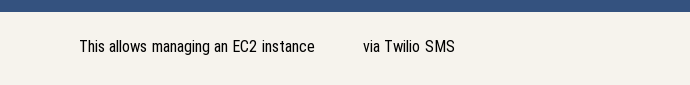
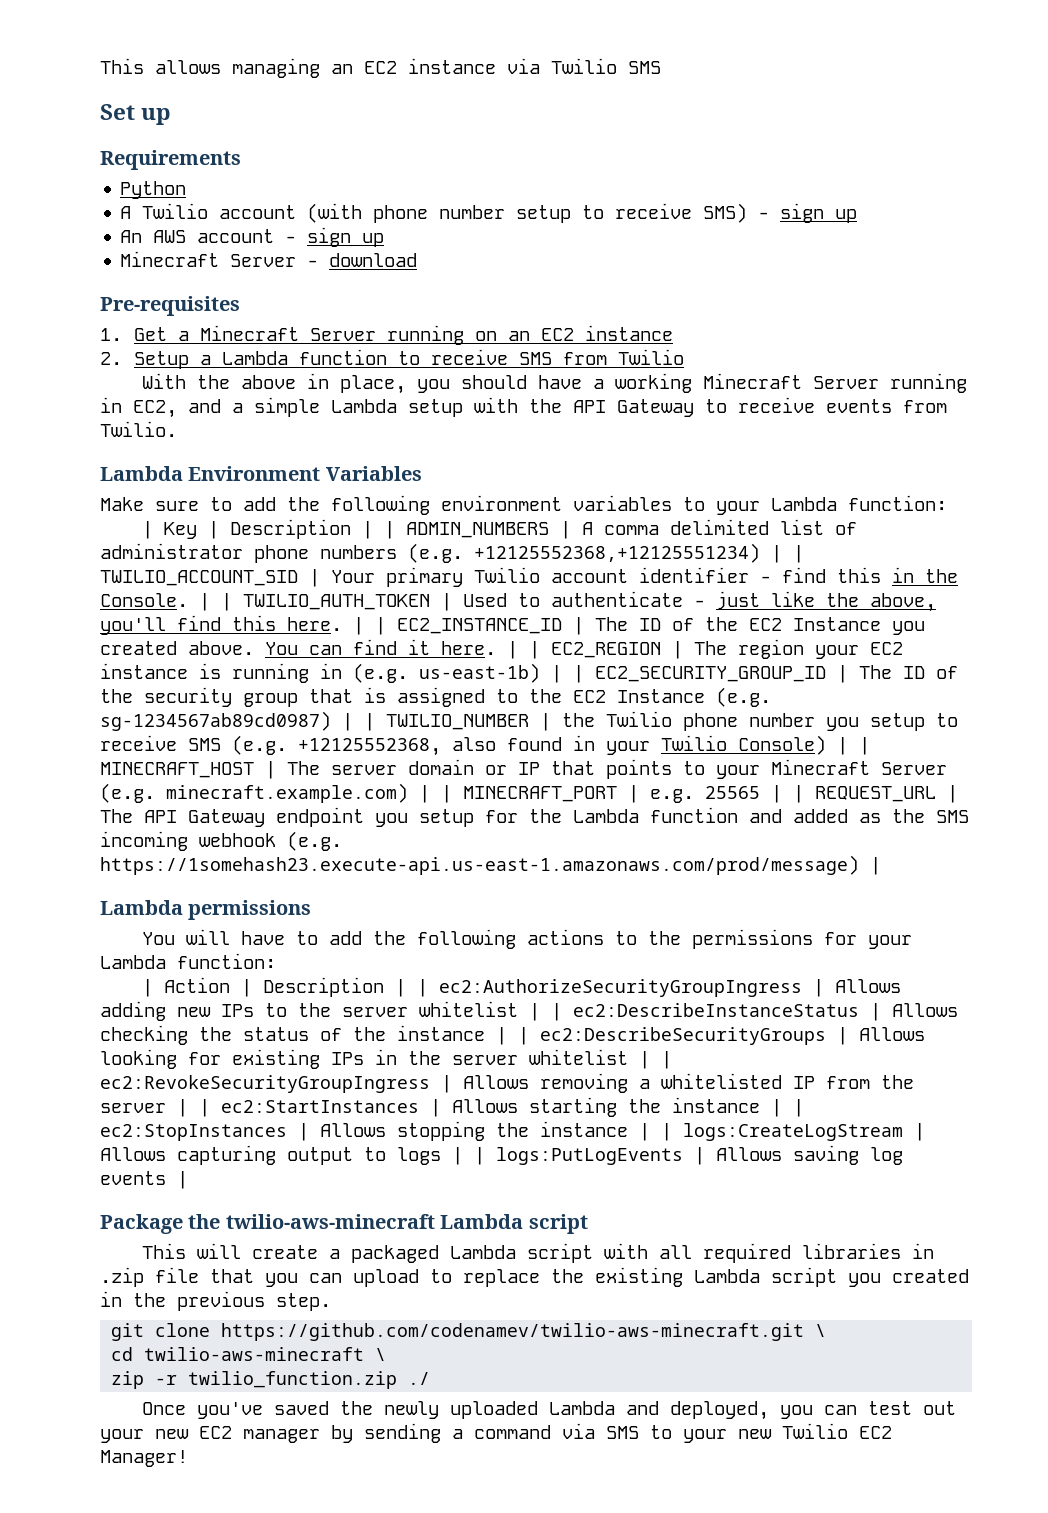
+ Set up
+ Requirements
+ Python
+ A Twilio account (with phone number setup to receive SMS) - sign up
+ An AWS account - sign up
+ Minecraft Server - download
+ Pre-requisites
+ 1. Get a Minecraft Server running on an EC2 instance
+ 2. Setup a Lambda function to receive SMS from Twilio
+ With the above in place, you should have a working Minecraft Server running in EC2, and a simple Lambda setup with the API Gateway to receive events from Twilio.
+ Lambda Environment Variables
+ Make sure to add the following environment variables to your Lambda function:
+ | Key | Description | | ADMIN_NUMBERS | A comma delimited list of administrator phone numbers (e.g. +12125552368,+12125551234) | | TWILIO_ACCOUNT_SID | Your primary Twilio account identifier - find this in the Console. | | TWILIO_AUTH_TOKEN | Used to authenticate - just like the above, you'll find this here. | | EC2_INSTANCE_ID | The ID of the EC2 Instance you created above. You can find it here. | | EC2_REGION | The region your EC2 instance is running in (e.g. us-east-1b) | | EC2_SECURITY_GROUP_ID | The ID of the security group that is assigned to the EC2 Instance (e.g. sg-1234567ab89cd0987) | | TWILIO_NUMBER | the Twilio phone number you setup to receive SMS (e.g. +12125552368, also found in your Twilio Console) | | MINECRAFT_HOST | The server domain or IP that points to your Minecraft Server (e.g. minecraft.example.com) | | MINECRAFT_PORT | e.g. 25565 | | REQUEST_URL | The API Gateway endpoint you setup for the Lambda function and added as the SMS incoming webhook (e.g. https://1somehash23.execute-api.us-east-1.amazonaws.com/prod/message) |
+ Lambda permissions
+ You will have to add the following actions to the permissions for your Lambda function:
+ | Action | Description | | ec2:AuthorizeSecurityGroupIngress | Allows adding new IPs to the server whitelist | | ec2:DescribeInstanceStatus | Allows checking the status of the instance | | ec2:DescribeSecurityGroups | Allows looking for existing IPs in the server whitelist | | ec2:RevokeSecurityGroupIngress | Allows removing a whitelisted IP from the server | | ec2:StartInstances | Allows starting the instance | | ec2:StopInstances | Allows stopping the instance | | logs:CreateLogStream | Allows capturing output to logs | | logs:PutLogEvents | Allows saving log events |
+ Package the twilio-aws-minecraft Lambda script
+ This will create a packaged Lambda script with all required libraries in .zip file that you can upload to replace the existing Lambda script you created in the previous step.
+ git clone https://github.com/codenamev/twilio-aws-minecraft.git \
+ cd twilio-aws-minecraft \
+ zip -r twilio_function.zip ./
+ Once you've saved the newly uploaded Lambda and deployed, you can test out your new EC2 manager by sending a command via SMS to your new Twilio EC2 Manager!

